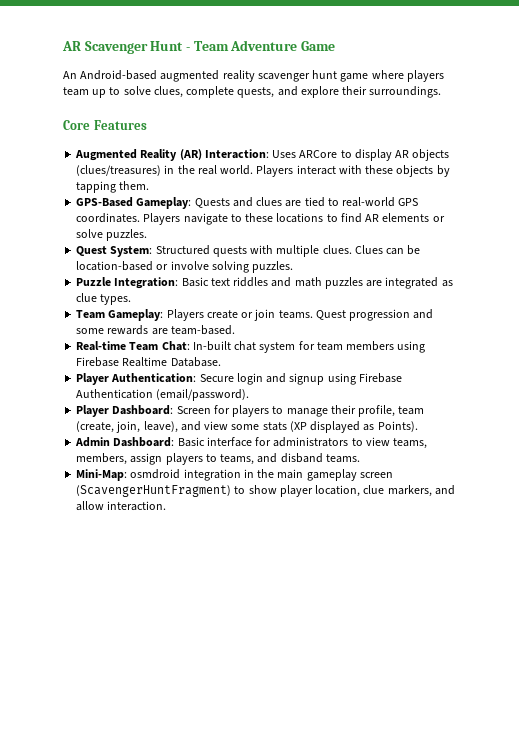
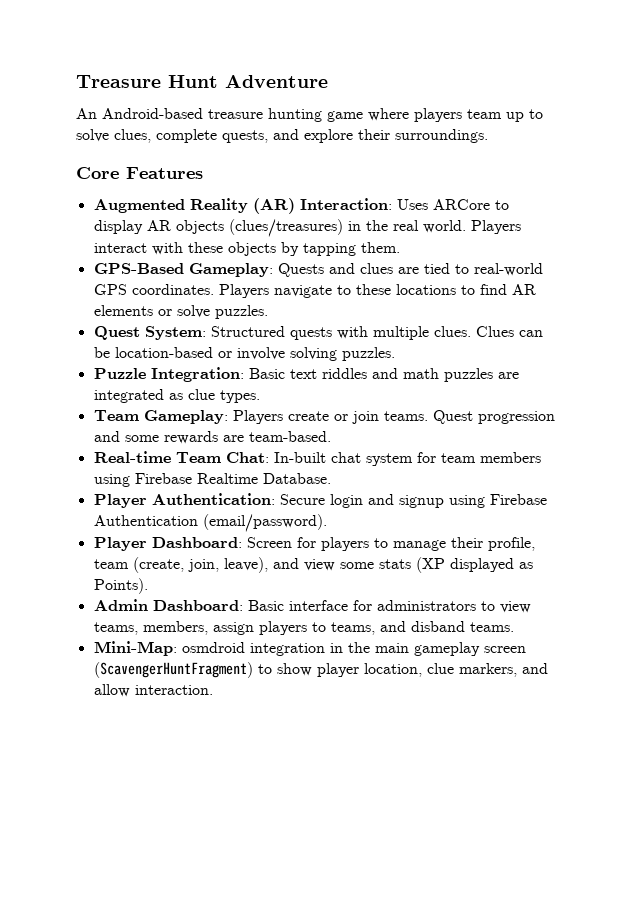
- AR Scavenger Hunt - Team Adventure Game
+ Treasure Hunt Adventure
- An Android-based augmented reality scavenger hunt game where players team up to solve clues, complete quests, and explore their surroundings.
+ An Android-based treasure hunting game where players team up to solve clues, complete quests, and explore their surroundings.

